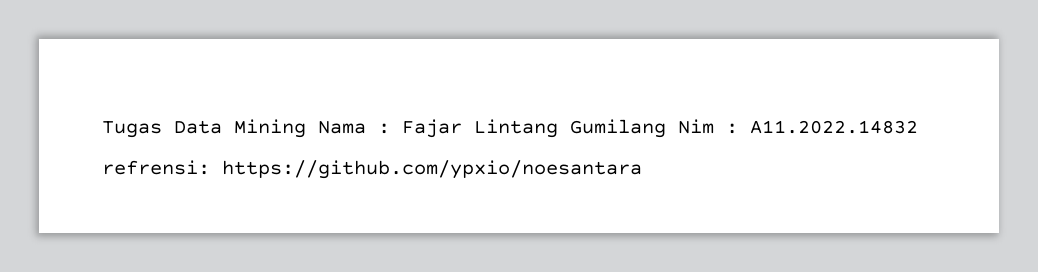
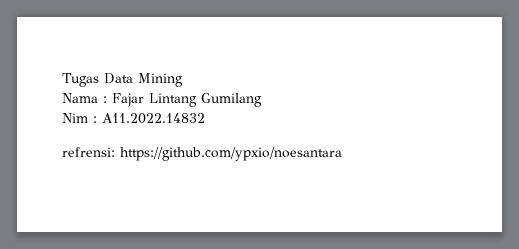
- Tugas Data Mining Nama : Fajar Lintang Gumilang Nim : A11.2022.14832
+ Tugas Data Mining
+ Nama : Fajar Lintang Gumilang
+ Nim : A11.2022.14832

